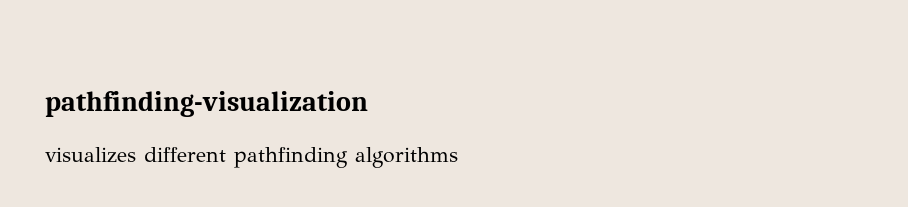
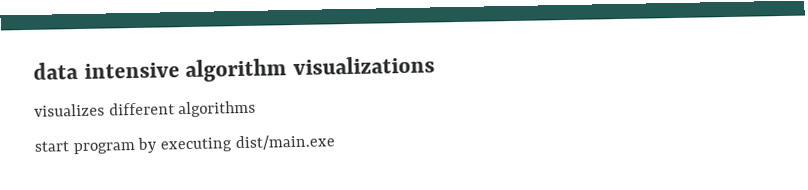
- pathfinding-visualization
+ data intensive algorithm visualizations
- visualizes different pathfinding algorithms
+ visualizes different algorithms
+ start program by executing dist/main.exe

